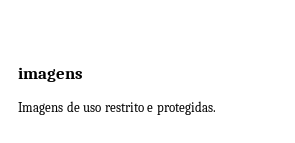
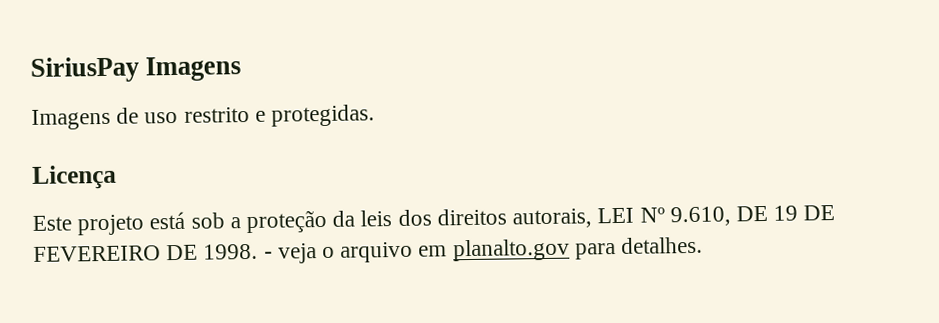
- imagens
+ SiriusPay Imagens
+ Licença
+ Este projeto está sob a proteção da leis dos direitos autorais, LEI Nº 9.610, DE 19 DE FEVEREIRO DE 1998. - veja o arquivo em planalto.gov para detalhes.

